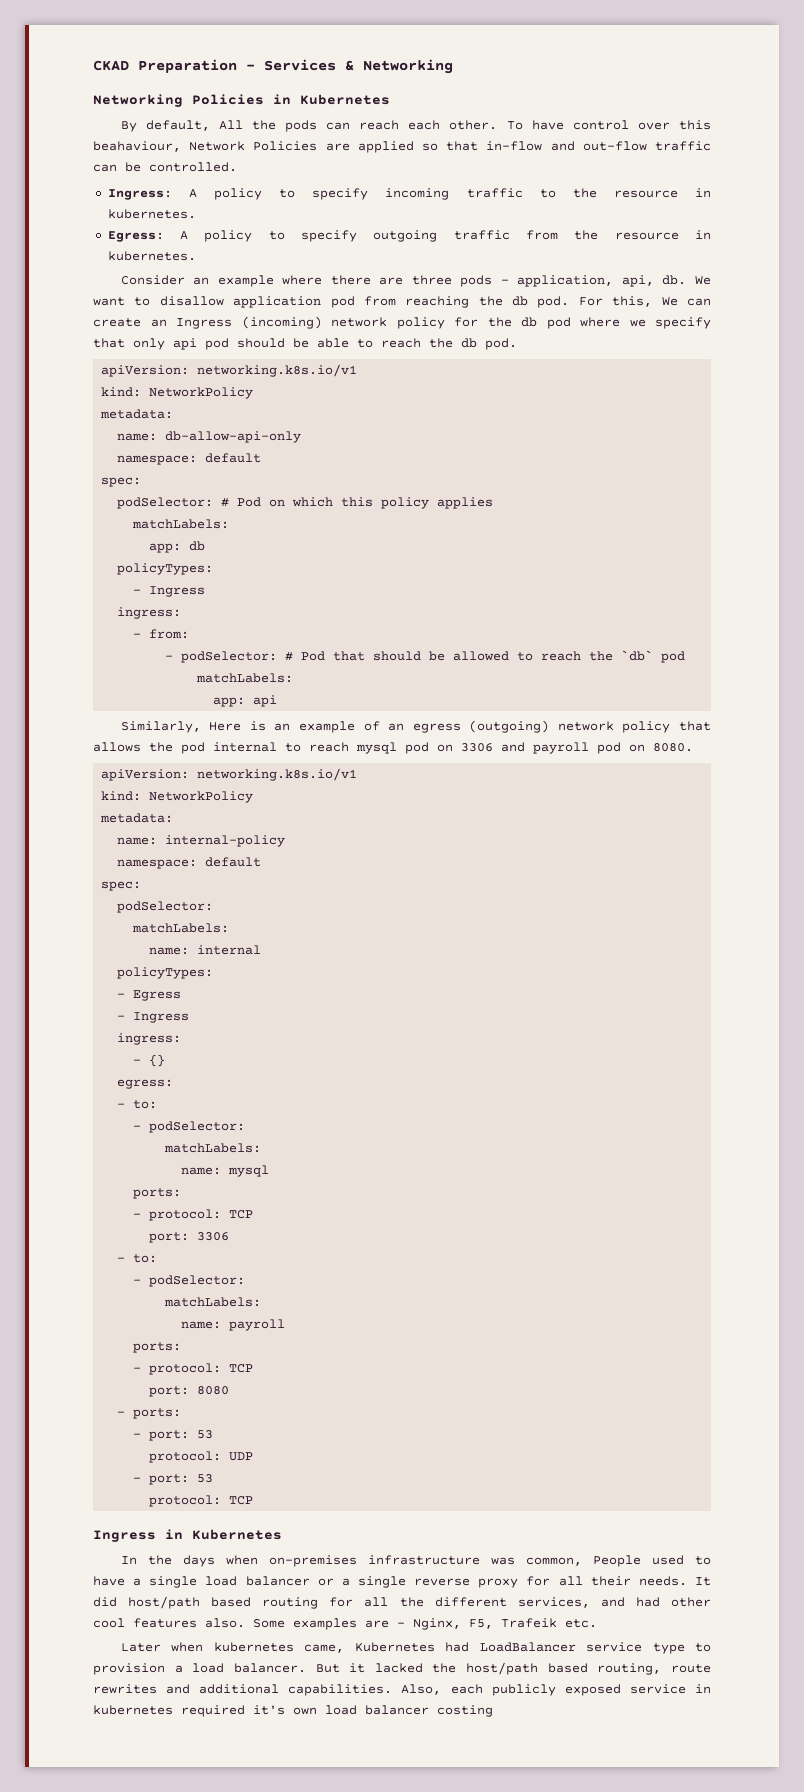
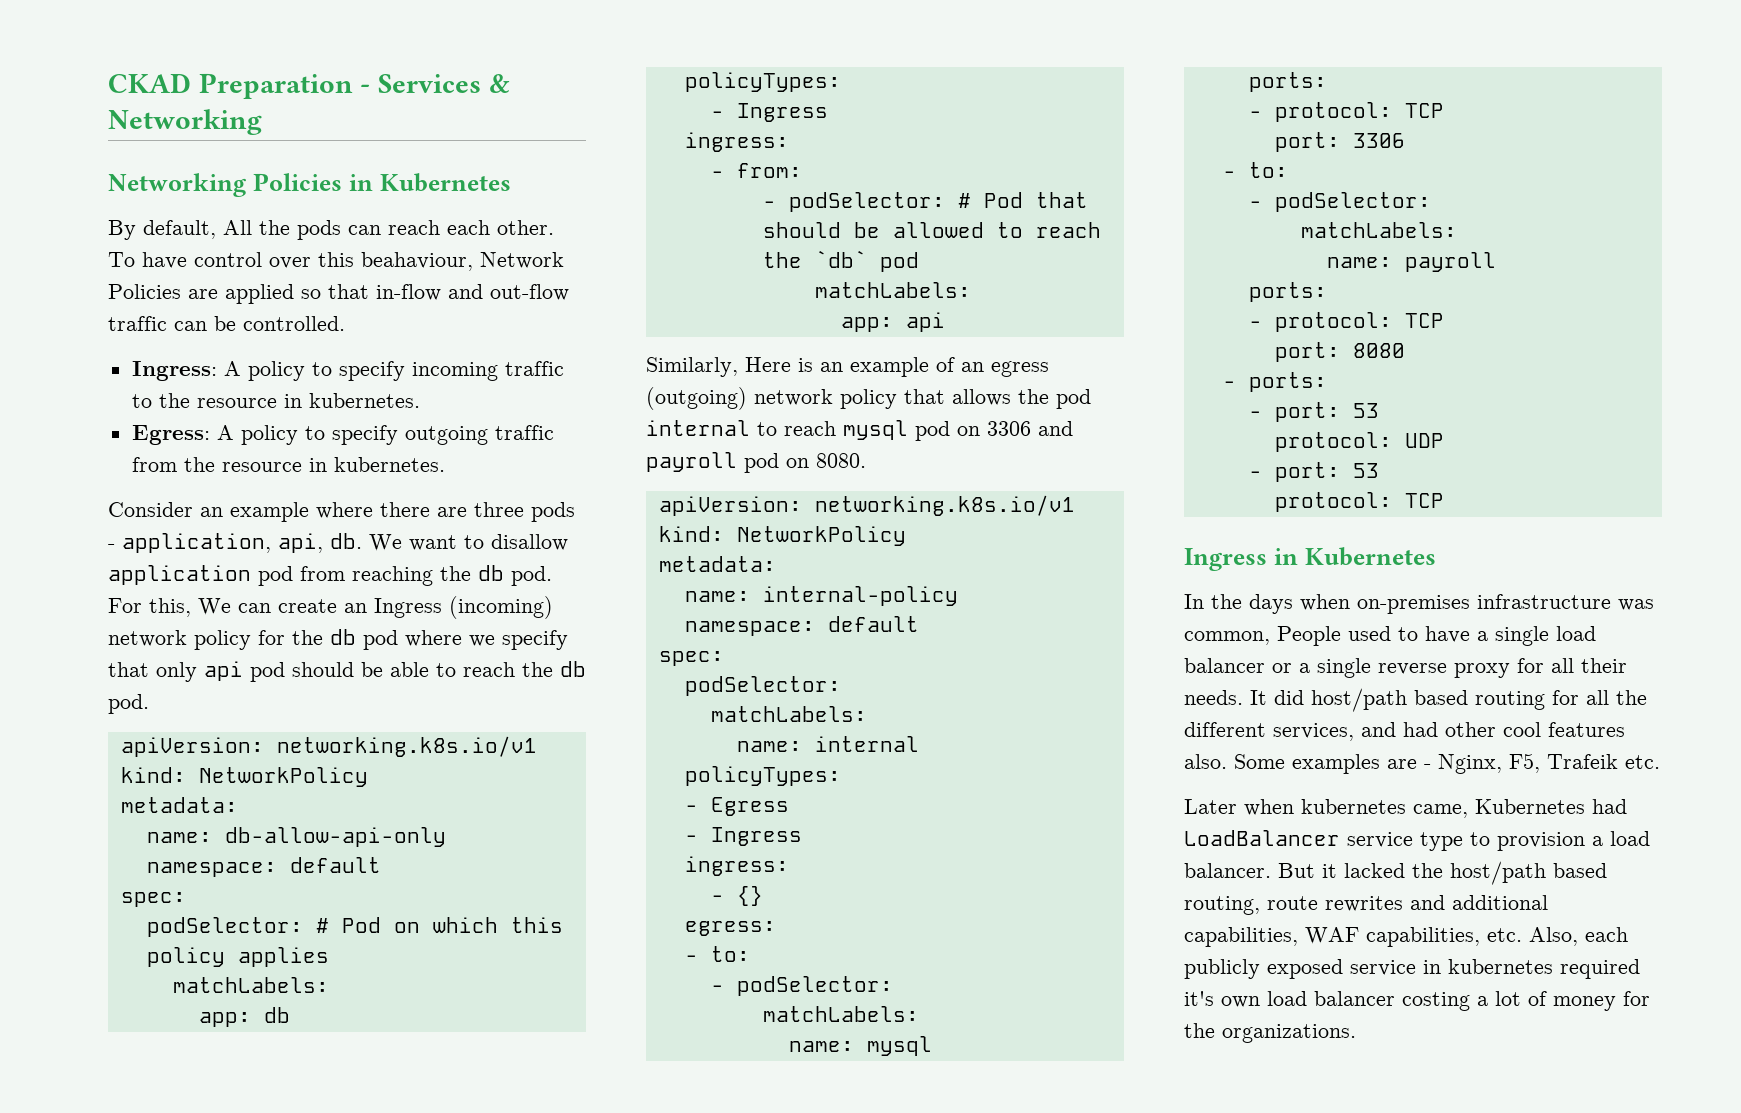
- But it lacked the host/path based routing, route rewrites and additional capabilities. Also, each publicly exposed service in kubernetes required it's own load balancer costing
+ But it lacked the host/path based routing, route rewrites and additional capabilities, WAF capabilities, etc. Also, each publicly exposed service in kubernetes required it's own load balancer costing a lot of money for the organizations.

